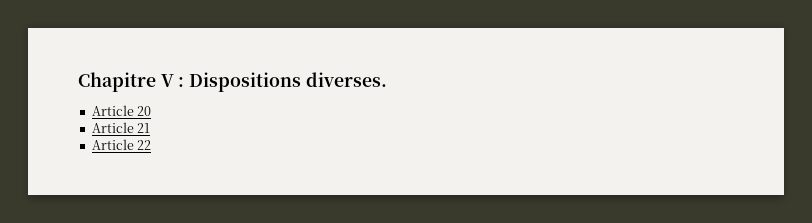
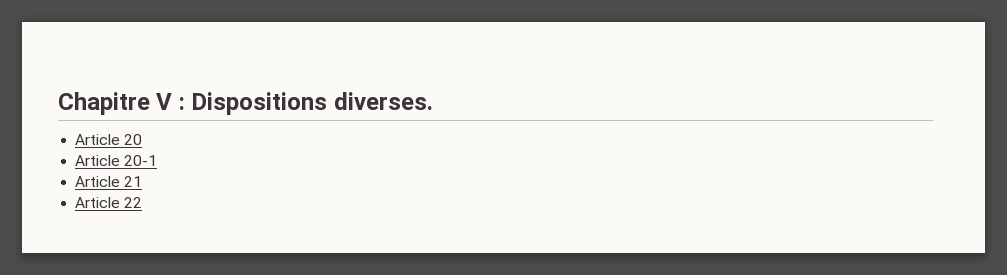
+ Article 20-1

